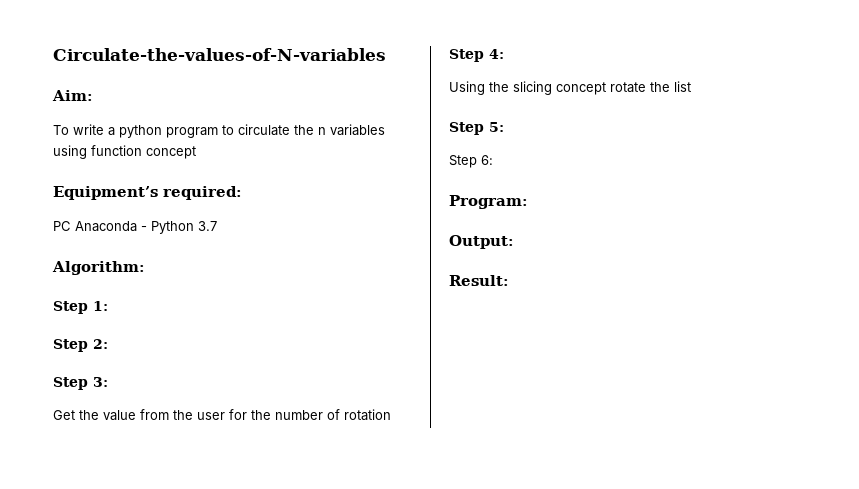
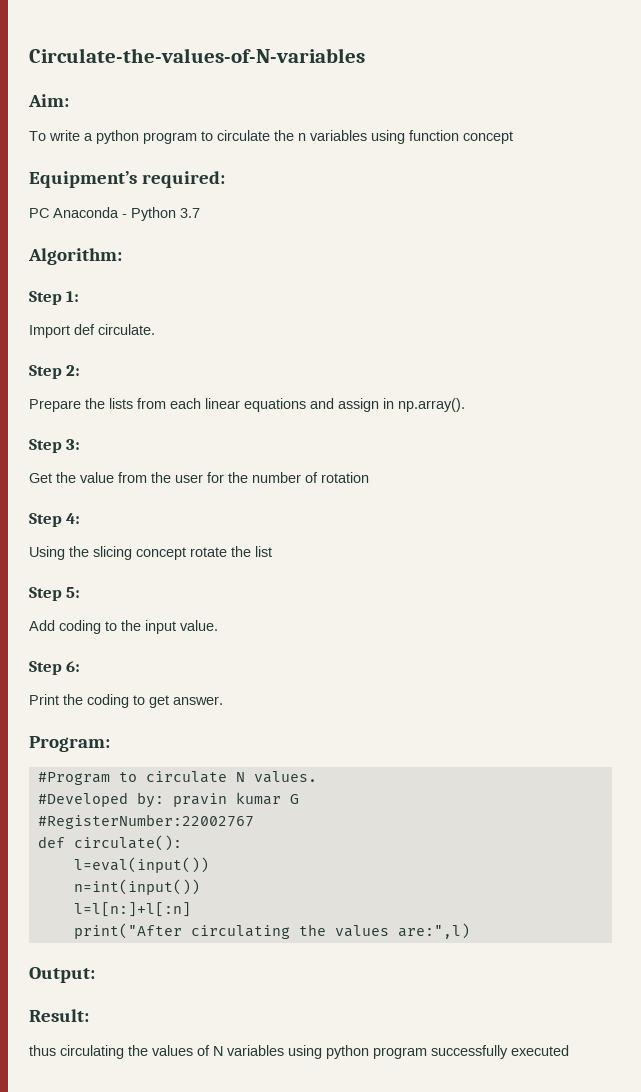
+ Import def circulate.
+ Prepare the lists from each linear equations and assign in np.array().
+ Add coding to the input value.
  Step 6:
+ Print the coding to get answer.
  Program:
+ #Program to circulate N values.
+ #Developed by: pravin kumar G
+ #RegisterNumber:22002767
+ def circulate():
+ l=eval(input())
+ n=int(input())
+ l=l[n:]+l[:n]
+ print("After circulating the values are:",l)
  Output:
  Result:
+ thus circulating the values of N variables using python program successfully executed

